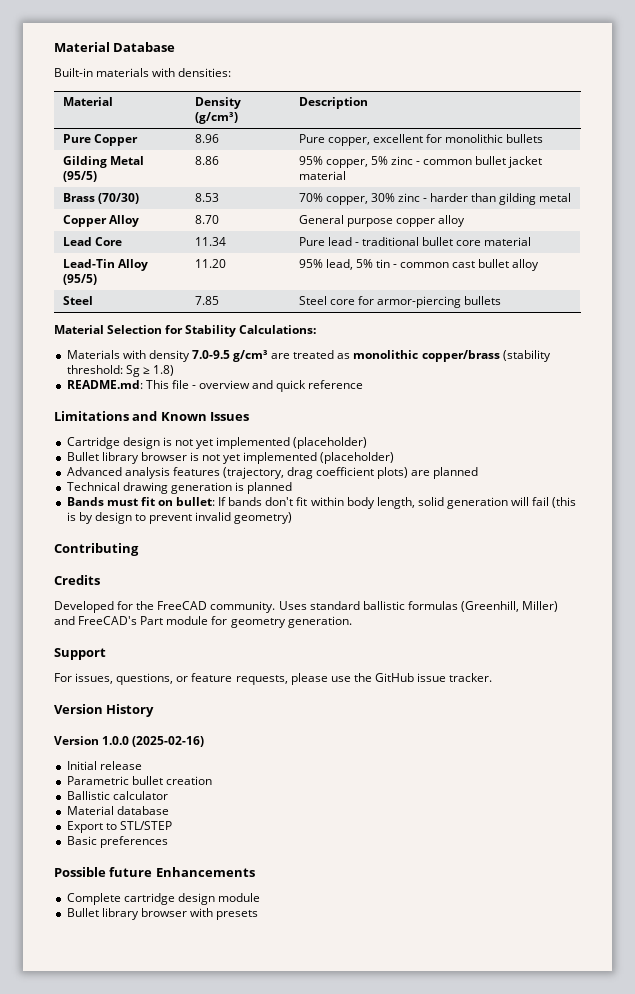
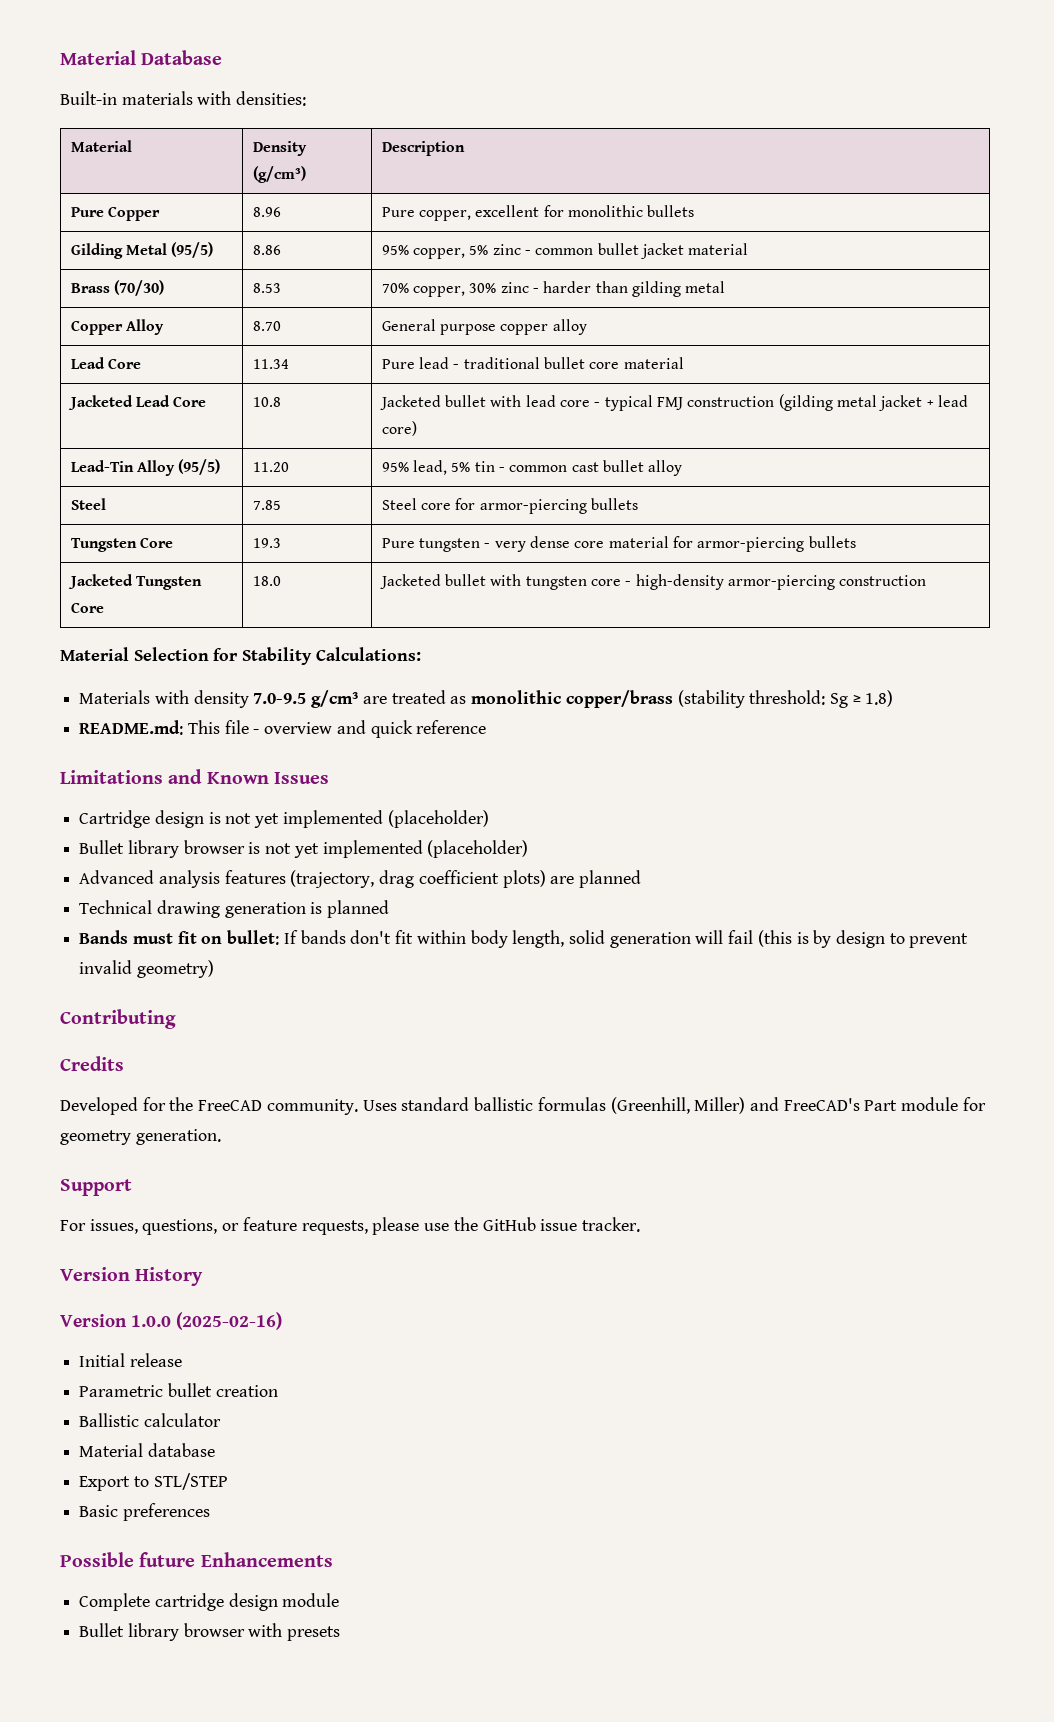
+ Jacketed Lead Core | 10.8 | Jacketed bullet with lead core - typical FMJ construction (gilding metal jacket + lead core)
+ Tungsten Core | 19.3 | Pure tungsten - very dense core material for armor-piercing bullets
+ Jacketed Tungsten Core | 18.0 | Jacketed bullet with tungsten core - high-density armor-piercing construction

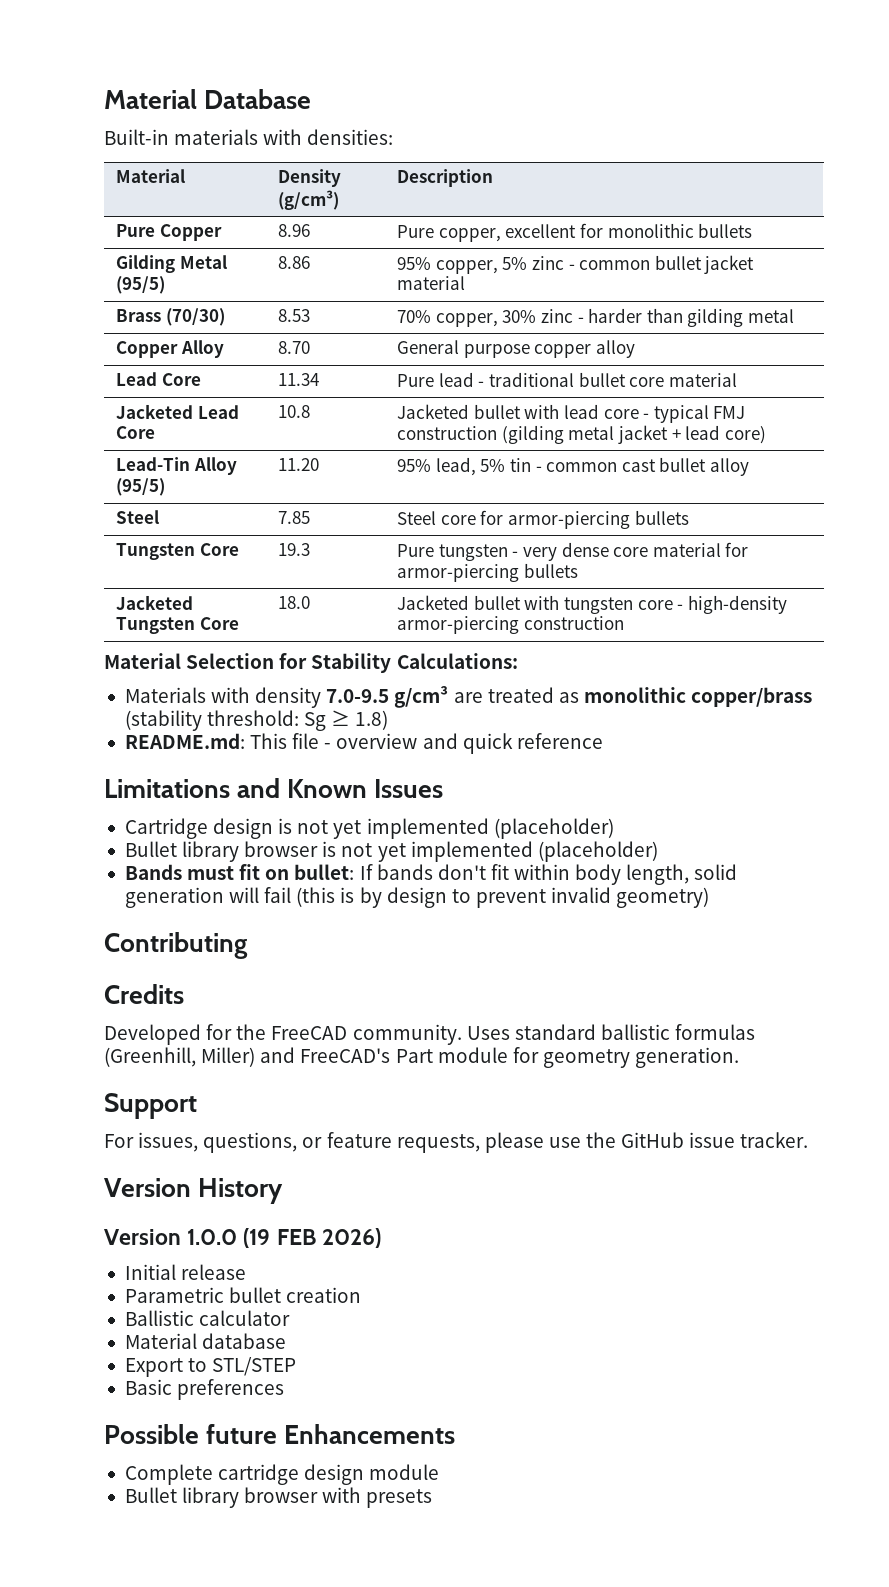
- Advanced analysis features (trajectory, drag coefficient plots) are planned
- Technical drawing generation is planned
- Version 1.0.0 (2025-02-16)
+ Version 1.0.0 (19 FEB 2026)

